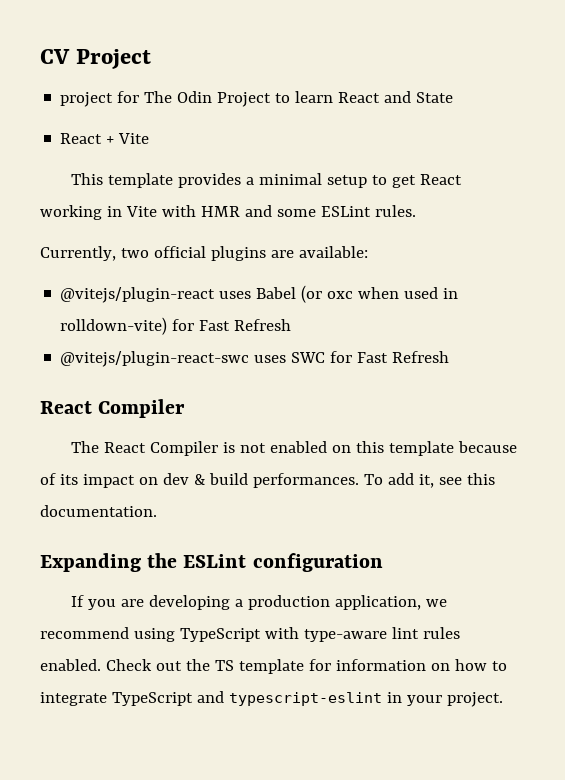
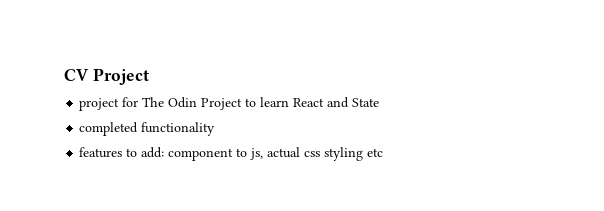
- React + Vite
- This template provides a minimal setup to get React working in Vite with HMR and some ESLint rules.
- Currently, two official plugins are available:
- @vitejs/plugin-react uses Babel (or oxc when used in rolldown-vite) for Fast Refresh
- @vitejs/plugin-react-swc uses SWC for Fast Refresh
- React Compiler
- The React Compiler is not enabled on this template because of its impact on dev & build performances. To add it, see this documentation.
- Expanding the ESLint configuration
- If you are developing a production application, we recommend using TypeScript with type-aware lint rules enabled. Check out the TS template for information on how to integrate TypeScript and typescript-eslint in your project.
+ completed functionality
+ features to add: component to js, actual css styling etc

